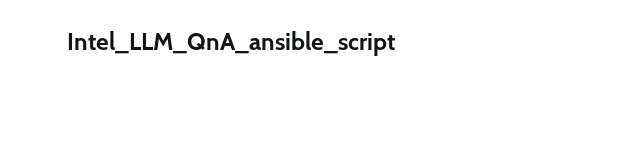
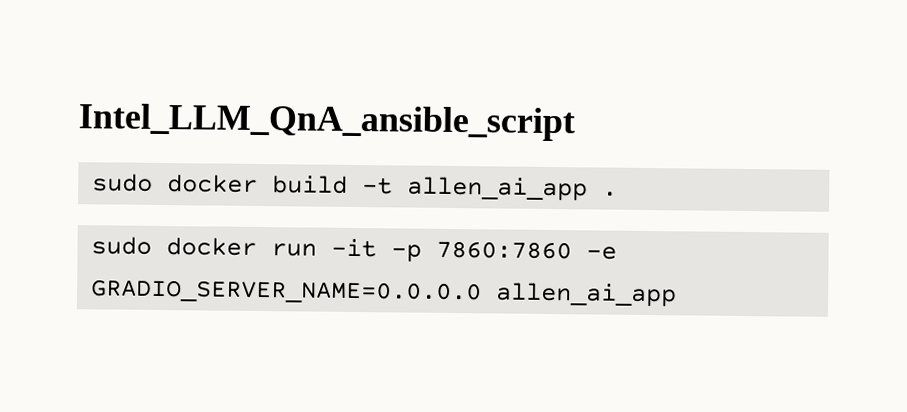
+ sudo docker build -t allen_ai_app .
+ sudo docker run -it -p 7860:7860 -e GRADIO_SERVER_NAME=0.0.0.0 allen_ai_app

